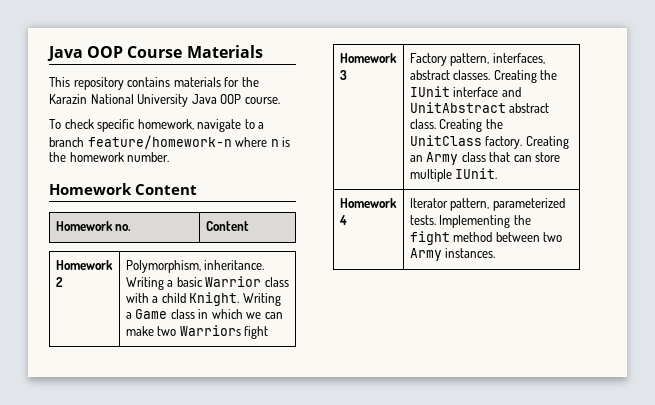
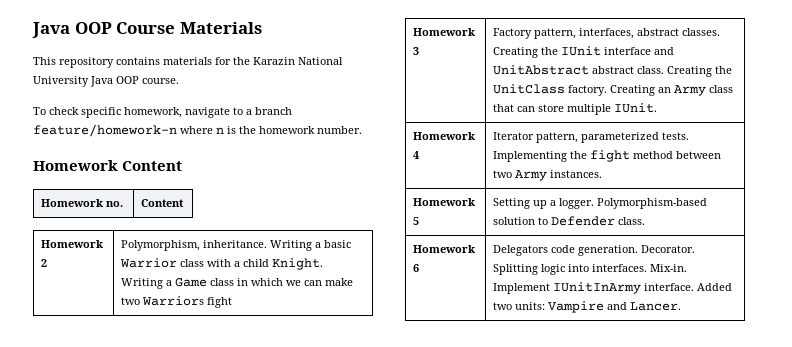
+ Homework 5 | Setting up a logger. Polymorphism-based solution to Defender class.
+ Homework 6 | Delegators code generation. Decorator. Splitting logic into interfaces. Mix-in. Implement IUnitInArmy interface. Added two units: Vampire and Lancer.

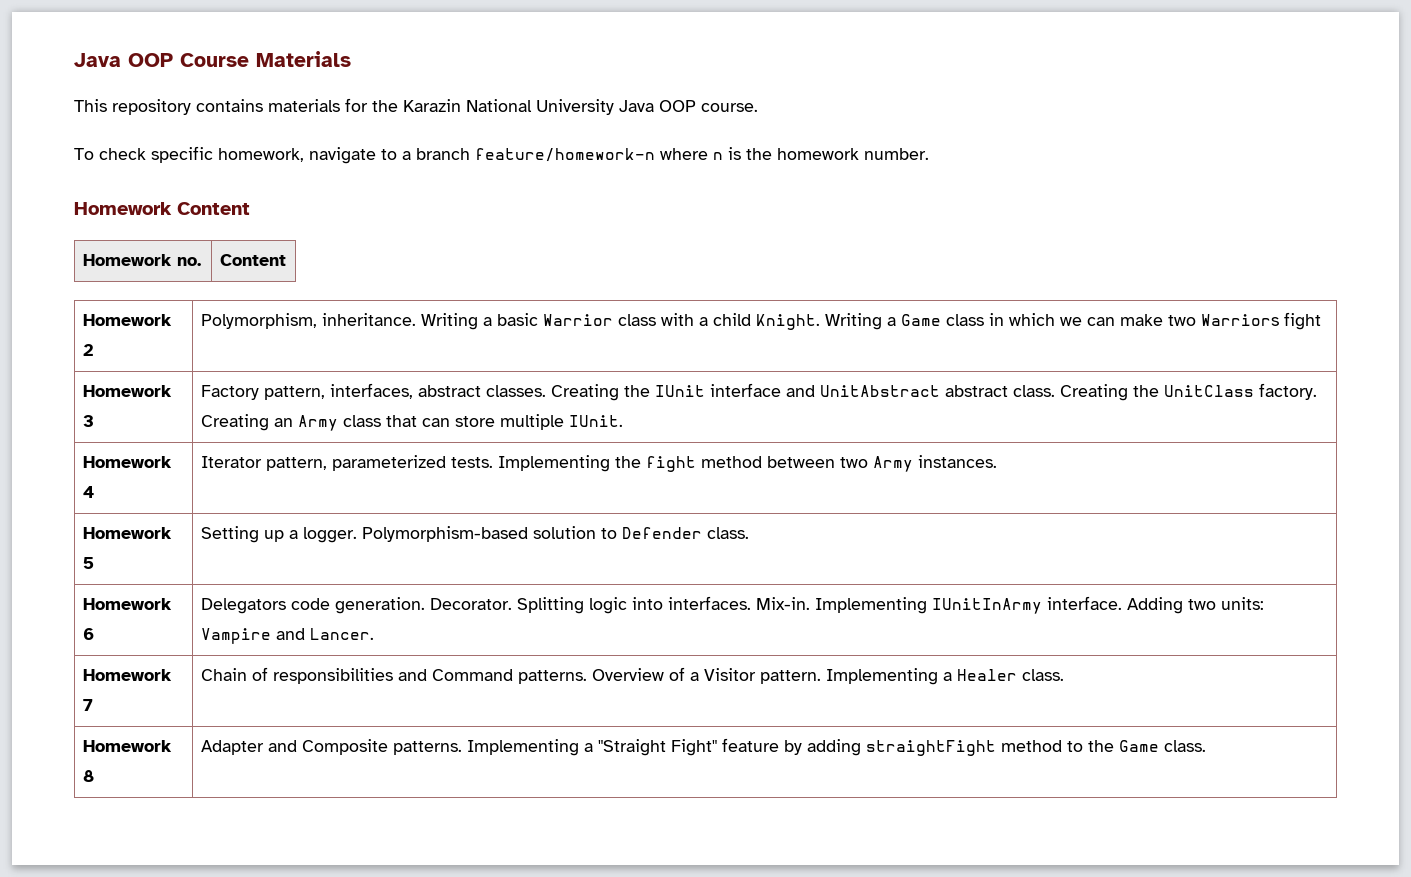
- Homework 6 | Delegators code generation. Decorator. Splitting logic into interfaces. Mix-in. Implement IUnitInArmy interface. Added two units: Vampire and Lancer.
+ Homework 6 | Delegators code generation. Decorator. Splitting logic into interfaces. Mix-in. Implementing IUnitInArmy interface. Adding two units: Vampire and Lancer.
+ Homework 7 | Chain of responsibilities and Command patterns. Overview of a Visitor pattern. Implementing a Healer class.
+ Homework 8 | Adapter and Composite patterns. Implementing a "Straight Fight" feature by adding straightFight method to the Game class.

